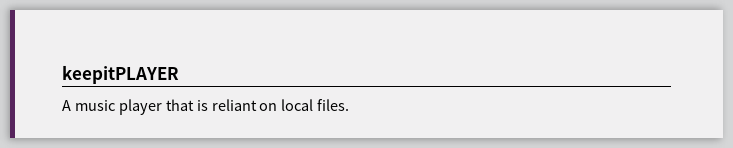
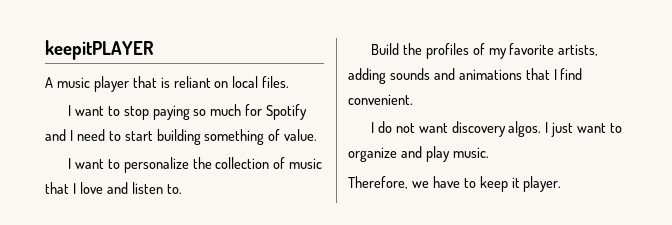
+ I want to stop paying so much for Spotify and I need to start building something of value.
+ I want to personalize the collection of music that I love and listen to.
+ Build the profiles of my favorite artists, adding sounds and animations that I find convenient.
+ I do not want discovery algos. I just want to organize and play music.
+ Therefore, we have to keep it player.

